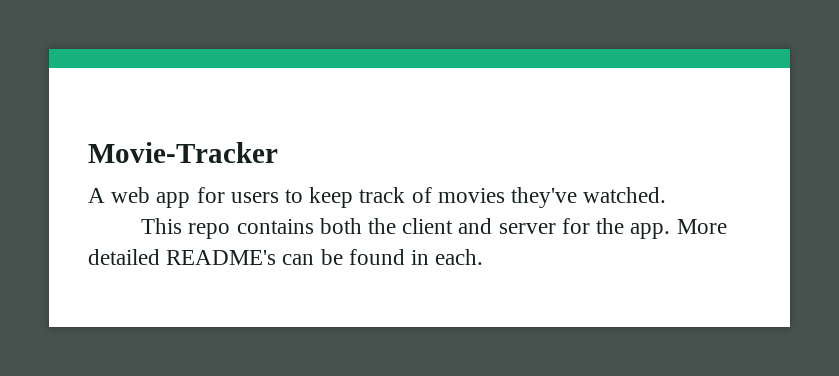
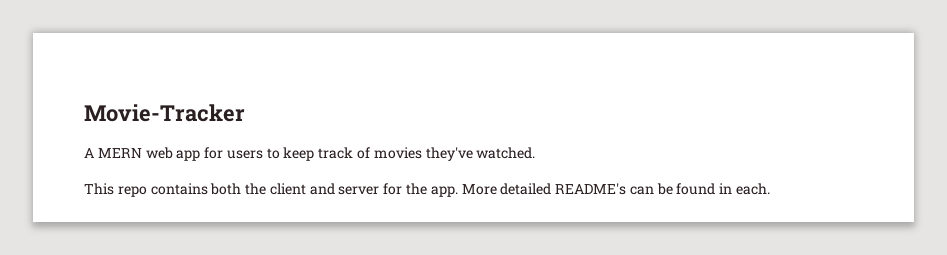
- A web app for users to keep track of movies they've watched.
+ A MERN web app for users to keep track of movies they've watched.

